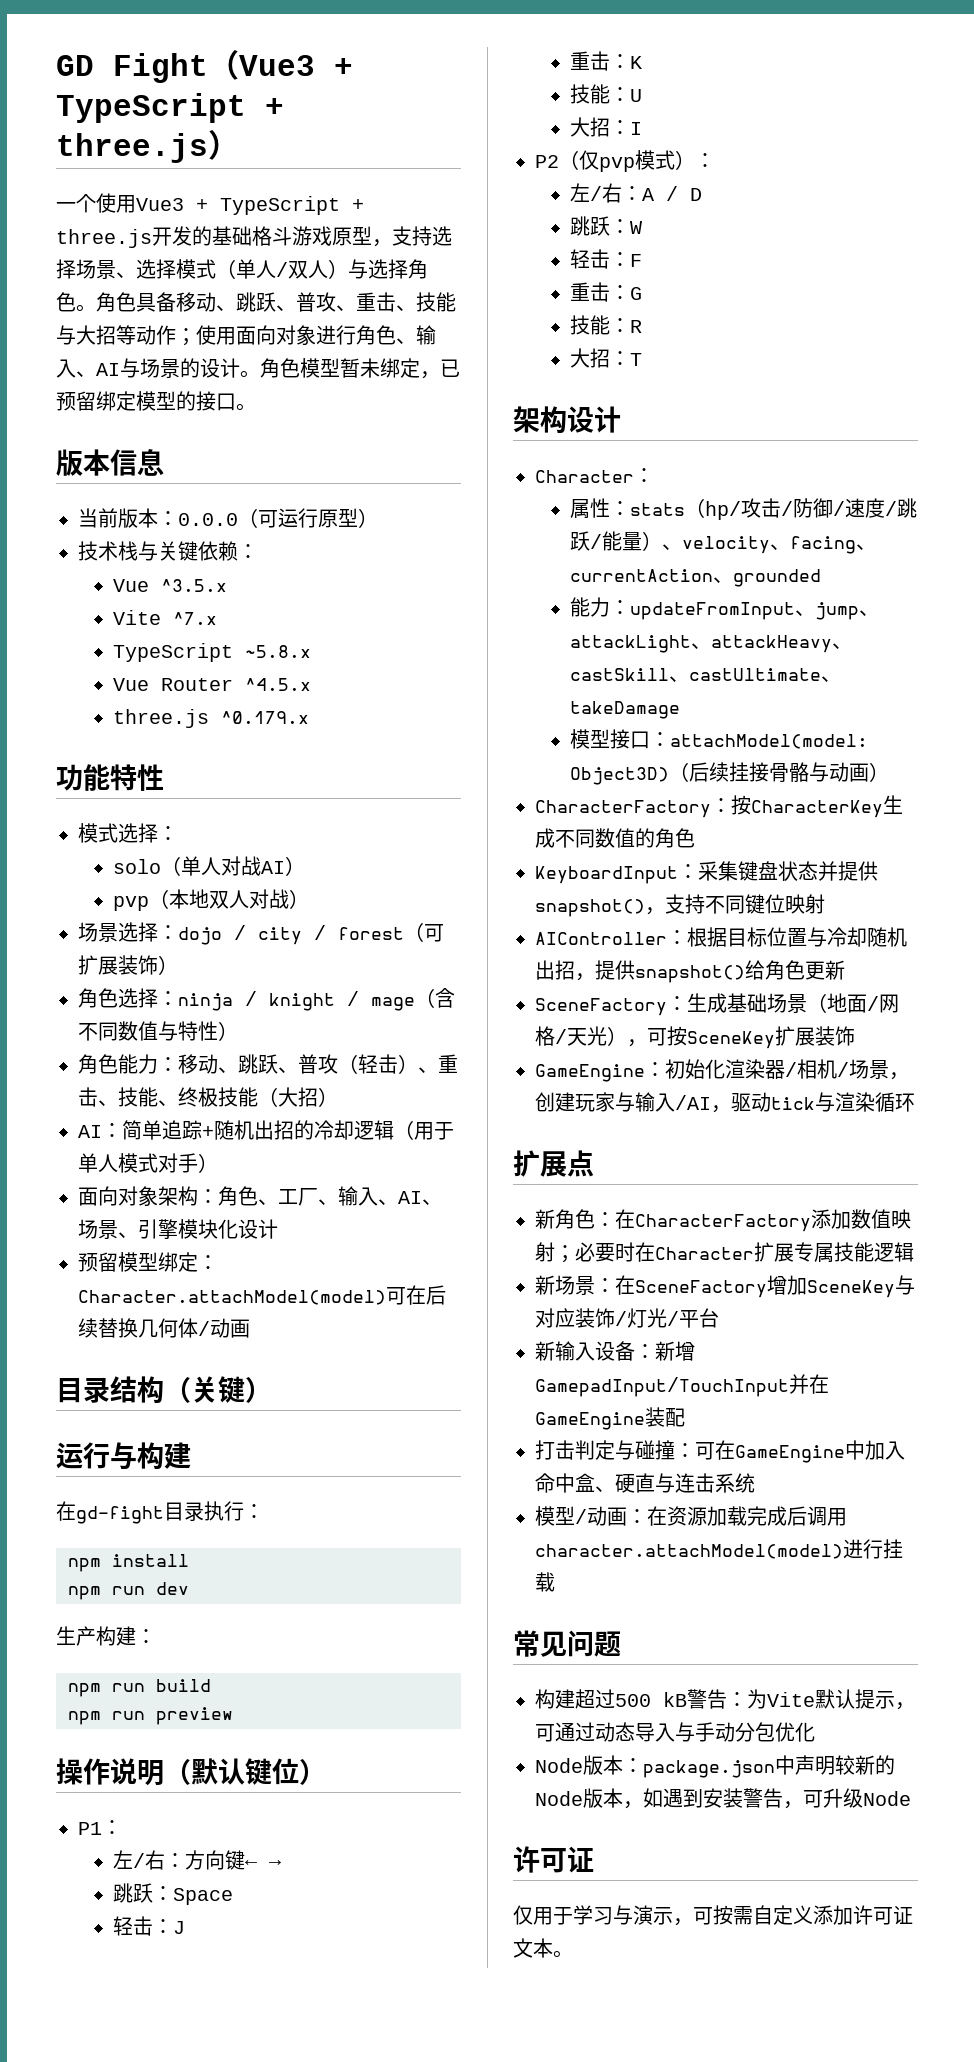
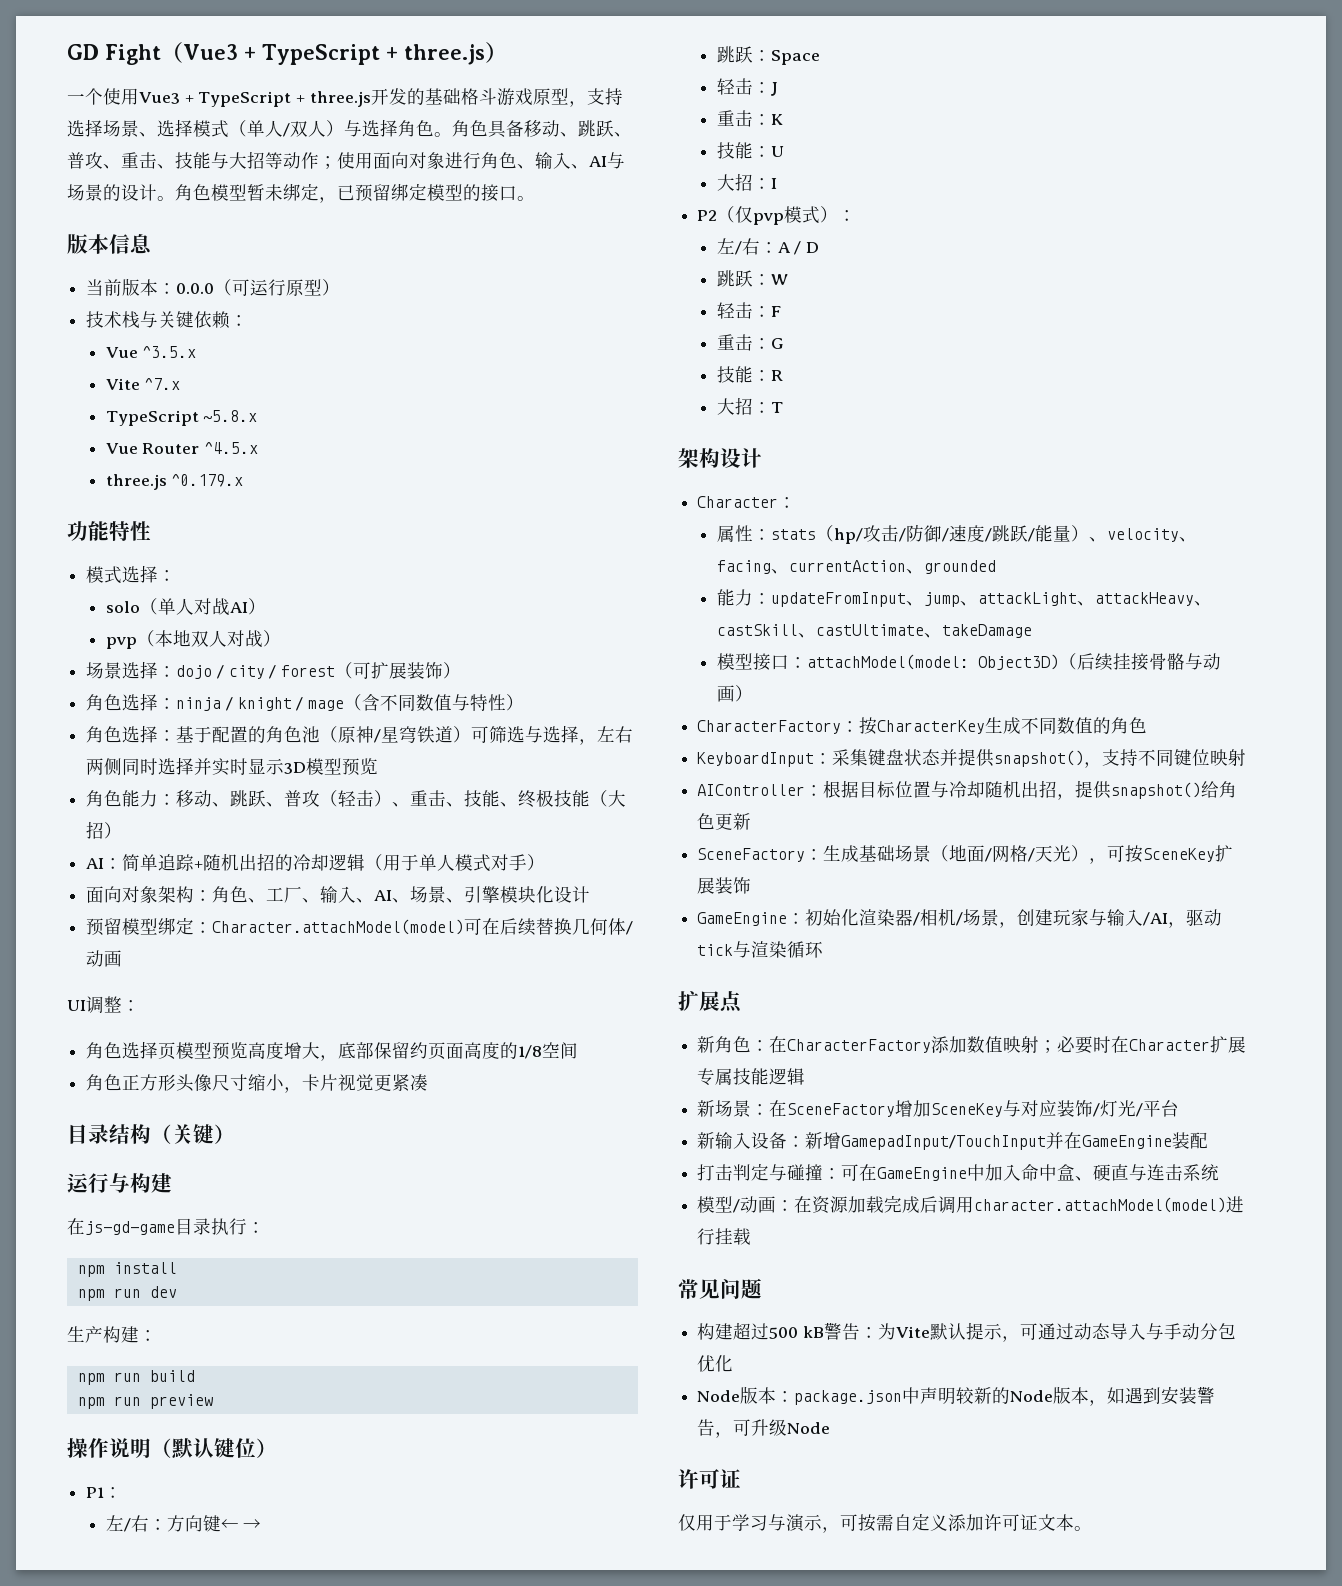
+ 角色选择：基于配置的角色池（原神/星穹铁道）可筛选与选择，左右两侧同时选择并实时显示3D模型预览
+ UI调整：
+ 角色选择页模型预览高度增大，底部保留约页面高度的1/8空间
+ 角色正方形头像尺寸缩小，卡片视觉更紧凑
- 在gd-fight目录执行：
+ 在js-gd-game目录执行：

